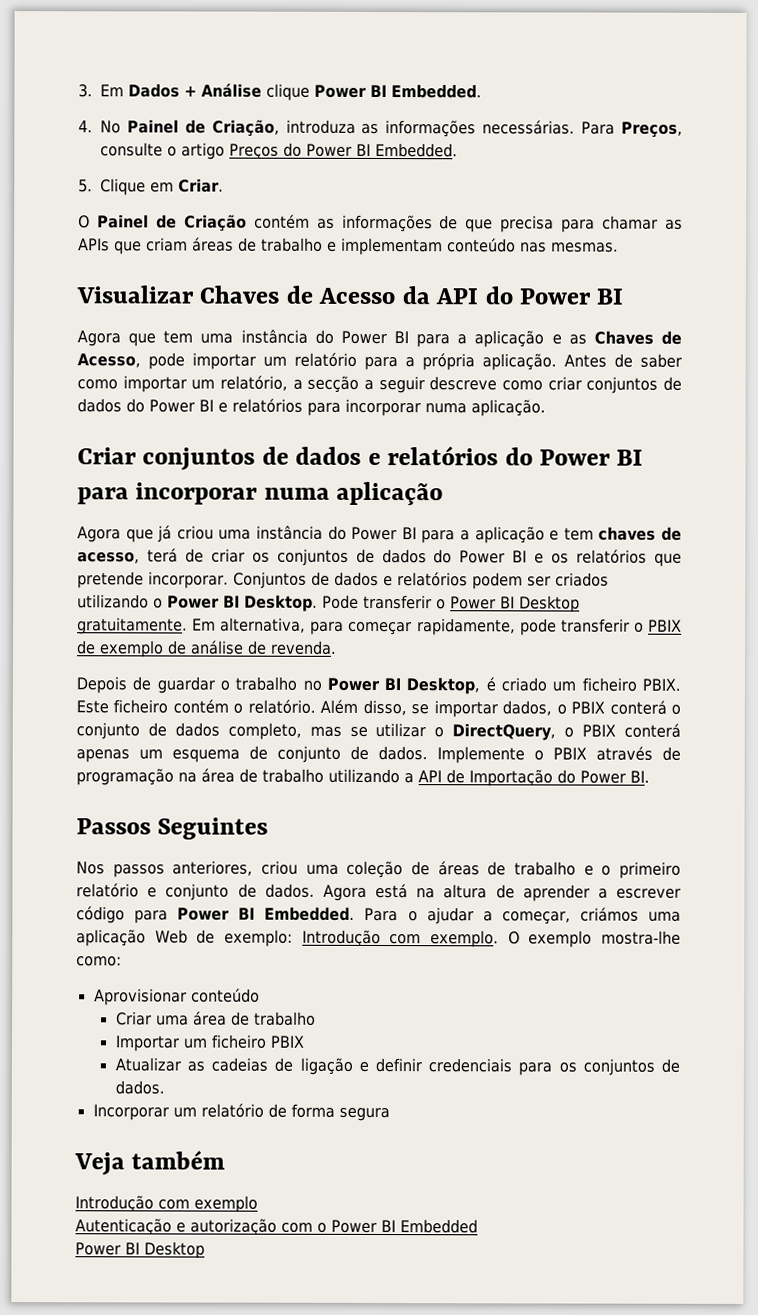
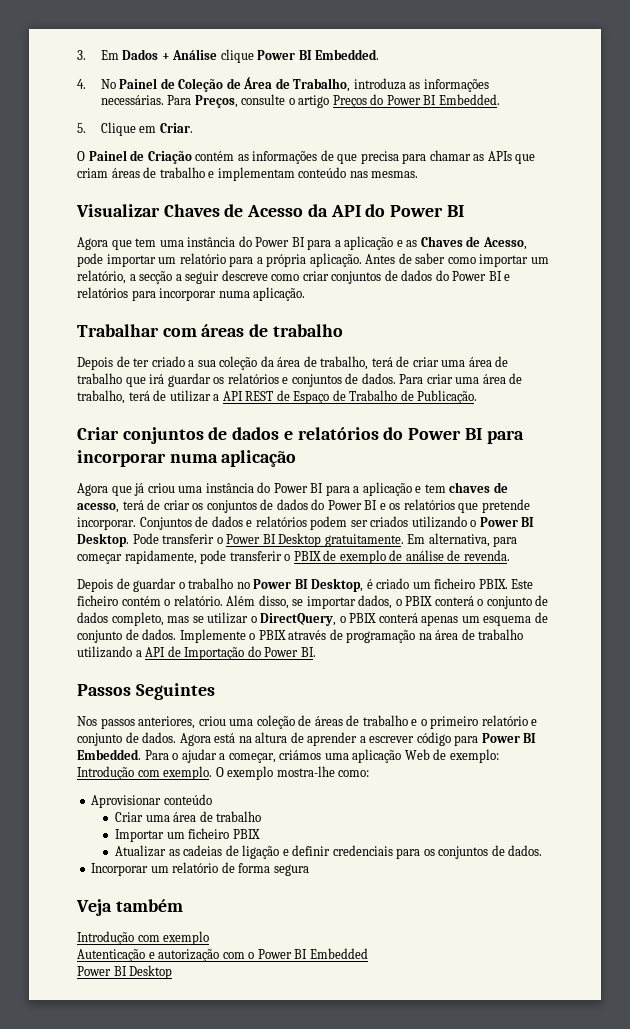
- 4. No Painel de Criação, introduza as informações necessárias.
+ 4. No Painel de Coleção de Área de Trabalho, introduza as informações necessárias.
+ Trabalhar com áreas de trabalho
+ Depois de ter criado a sua coleção da área de trabalho, terá de criar uma área de trabalho que irá guardar os relatórios e conjuntos de dados. Para criar uma área de trabalho, terá de utilizar a API REST de Espaço de Trabalho de Publicação.

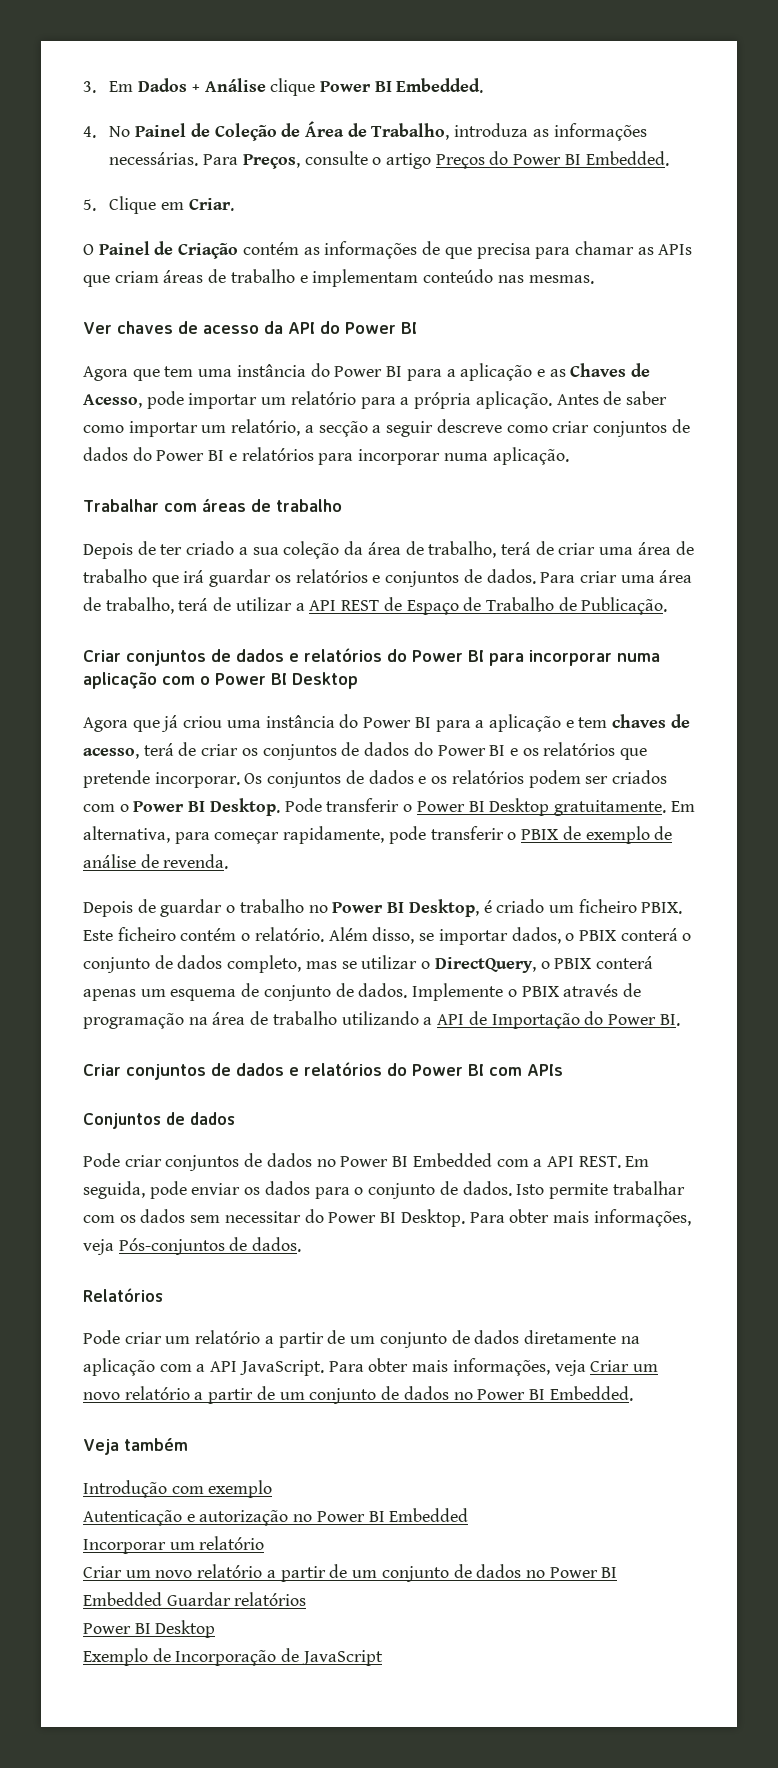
- Visualizar Chaves de Acesso da API do Power BI
+ Ver chaves de acesso da API do Power BI
- Criar conjuntos de dados e relatórios do Power BI para incorporar numa aplicação
+ Criar conjuntos de dados e relatórios do Power BI para incorporar numa aplicação com o Power BI Desktop
- Conjuntos de dados e relatórios podem ser criados utilizando o Power BI Desktop.
+ Os conjuntos de dados e os relatórios podem ser criados com o Power BI Desktop.
- Passos Seguintes
- Nos passos anteriores, criou uma coleção de áreas de trabalho e o primeiro relatório e conjunto de dados. Agora está na altura de aprender a escrever código para Power BI Embedded. Para o ajudar a começar, criámos uma aplicação Web de exemplo: Introdução com exemplo. O exemplo mostra-lhe como:
- Aprovisionar conteúdo
- Criar uma área de trabalho
- Importar um ficheiro PBIX
- Atualizar as cadeias de ligação e definir credenciais para os conjuntos de dados.
- Incorporar um relatório de forma segura
+ Criar conjuntos de dados e relatórios do Power BI com APIs
+ Conjuntos de dados
+ Pode criar conjuntos de dados no Power BI Embedded com a API REST. Em seguida, pode enviar os dados para o conjunto de dados. Isto permite trabalhar com os dados sem necessitar do Power BI Desktop. Para obter mais informações, veja Pós-conjuntos de dados.
+ Relatórios
+ Pode criar um relatório a partir de um conjunto de dados diretamente na aplicação com a API JavaScript. Para obter mais informações, veja Criar um novo relatório a partir de um conjunto de dados no Power BI Embedded.
- Autenticação e autorização com o Power BI Embedded
+ Autenticação e autorização no Power BI Embedded
+ Incorporar um relatório
+ Criar um novo relatório a partir de um conjunto de dados no Power BI Embedded Guardar relatórios
  Power BI Desktop
+ Exemplo de Incorporação de JavaScript

